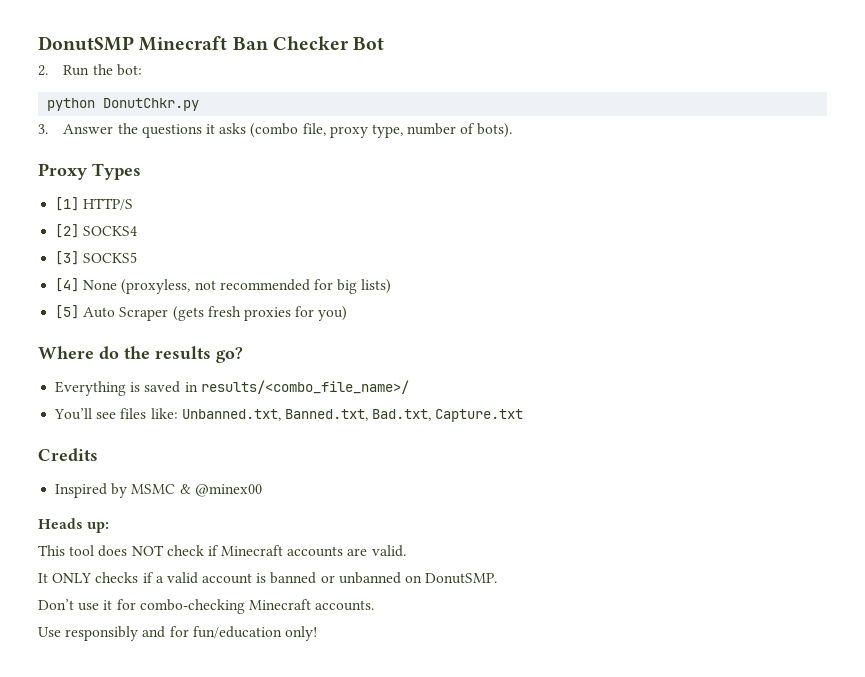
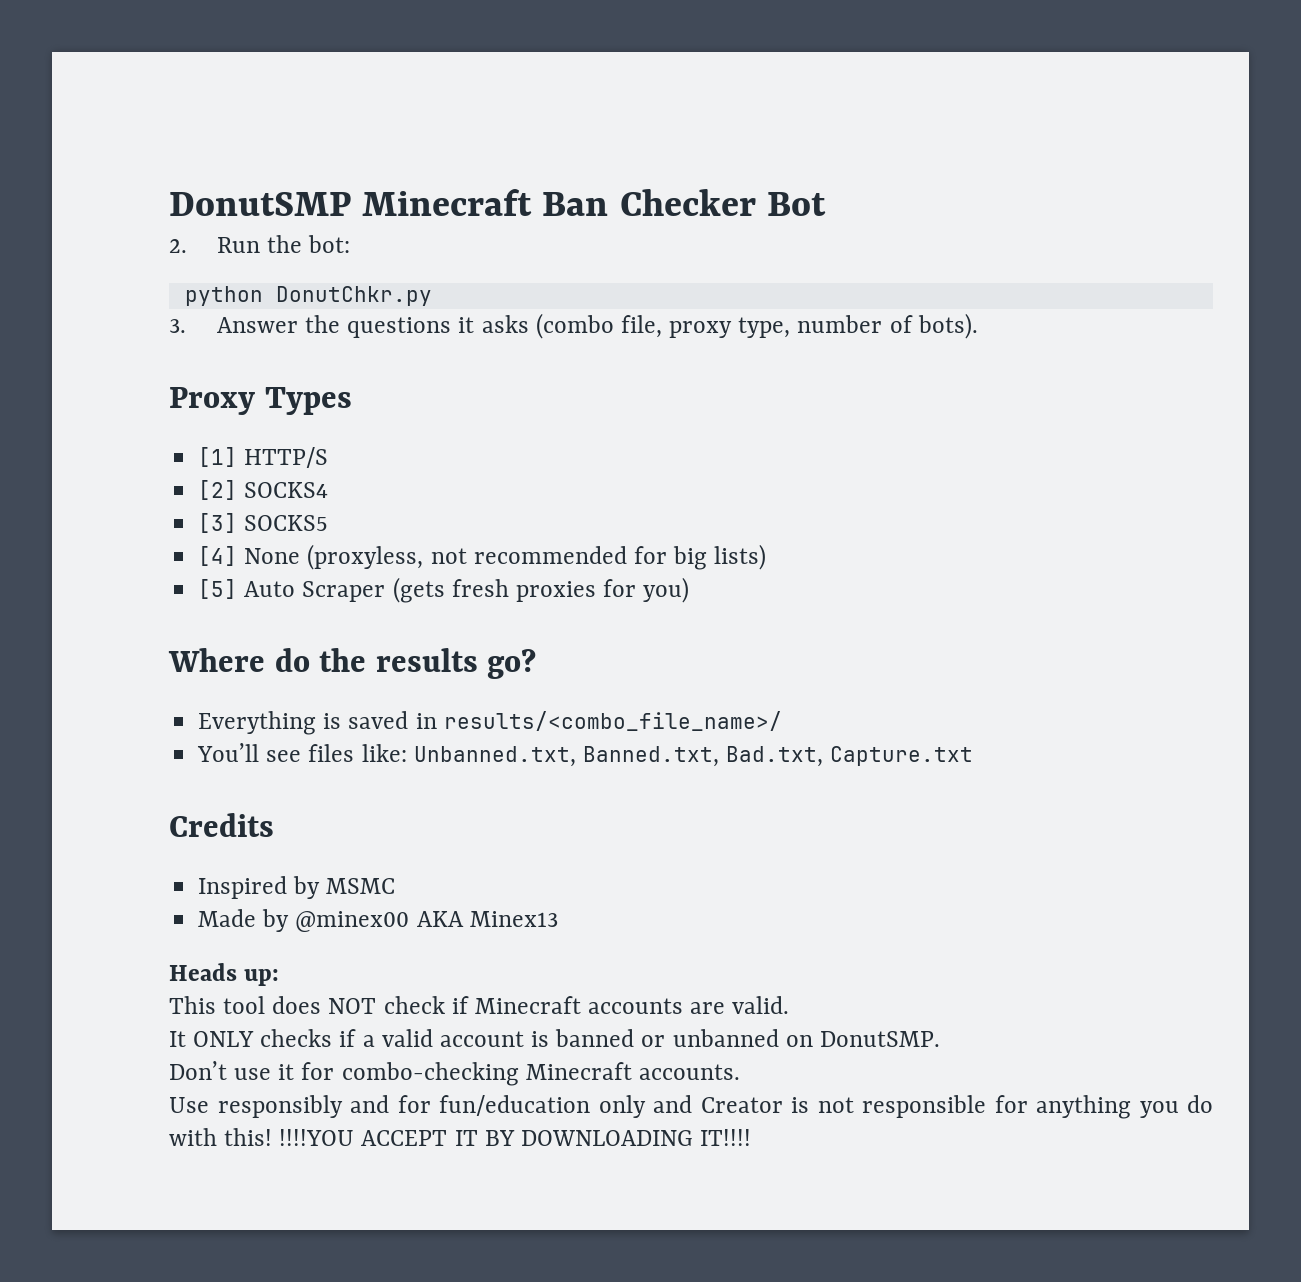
- Inspired by MSMC & @minex00
+ Inspired by MSMC
+ Made by @minex00 AKA Minex13
- Use responsibly and for fun/education only!
+ Use responsibly and for fun/education only and Creator is not responsible for anything you do with this! !!!!YOU ACCEPT IT BY DOWNLOADING IT!!!!

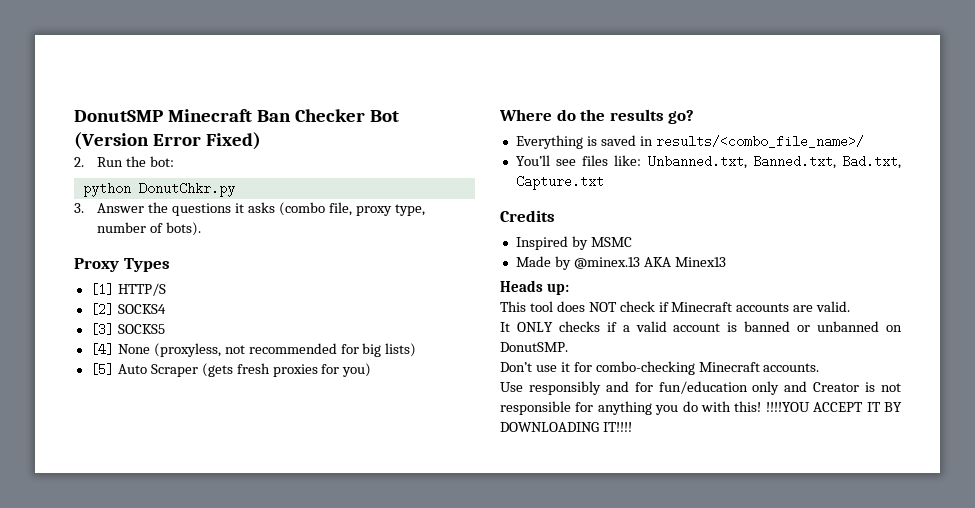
- DonutSMP Minecraft Ban Checker Bot
+ DonutSMP Minecraft Ban Checker Bot (Version Error Fixed)
- Made by @minex00 AKA Minex13
+ Made by @minex.13 AKA Minex13

